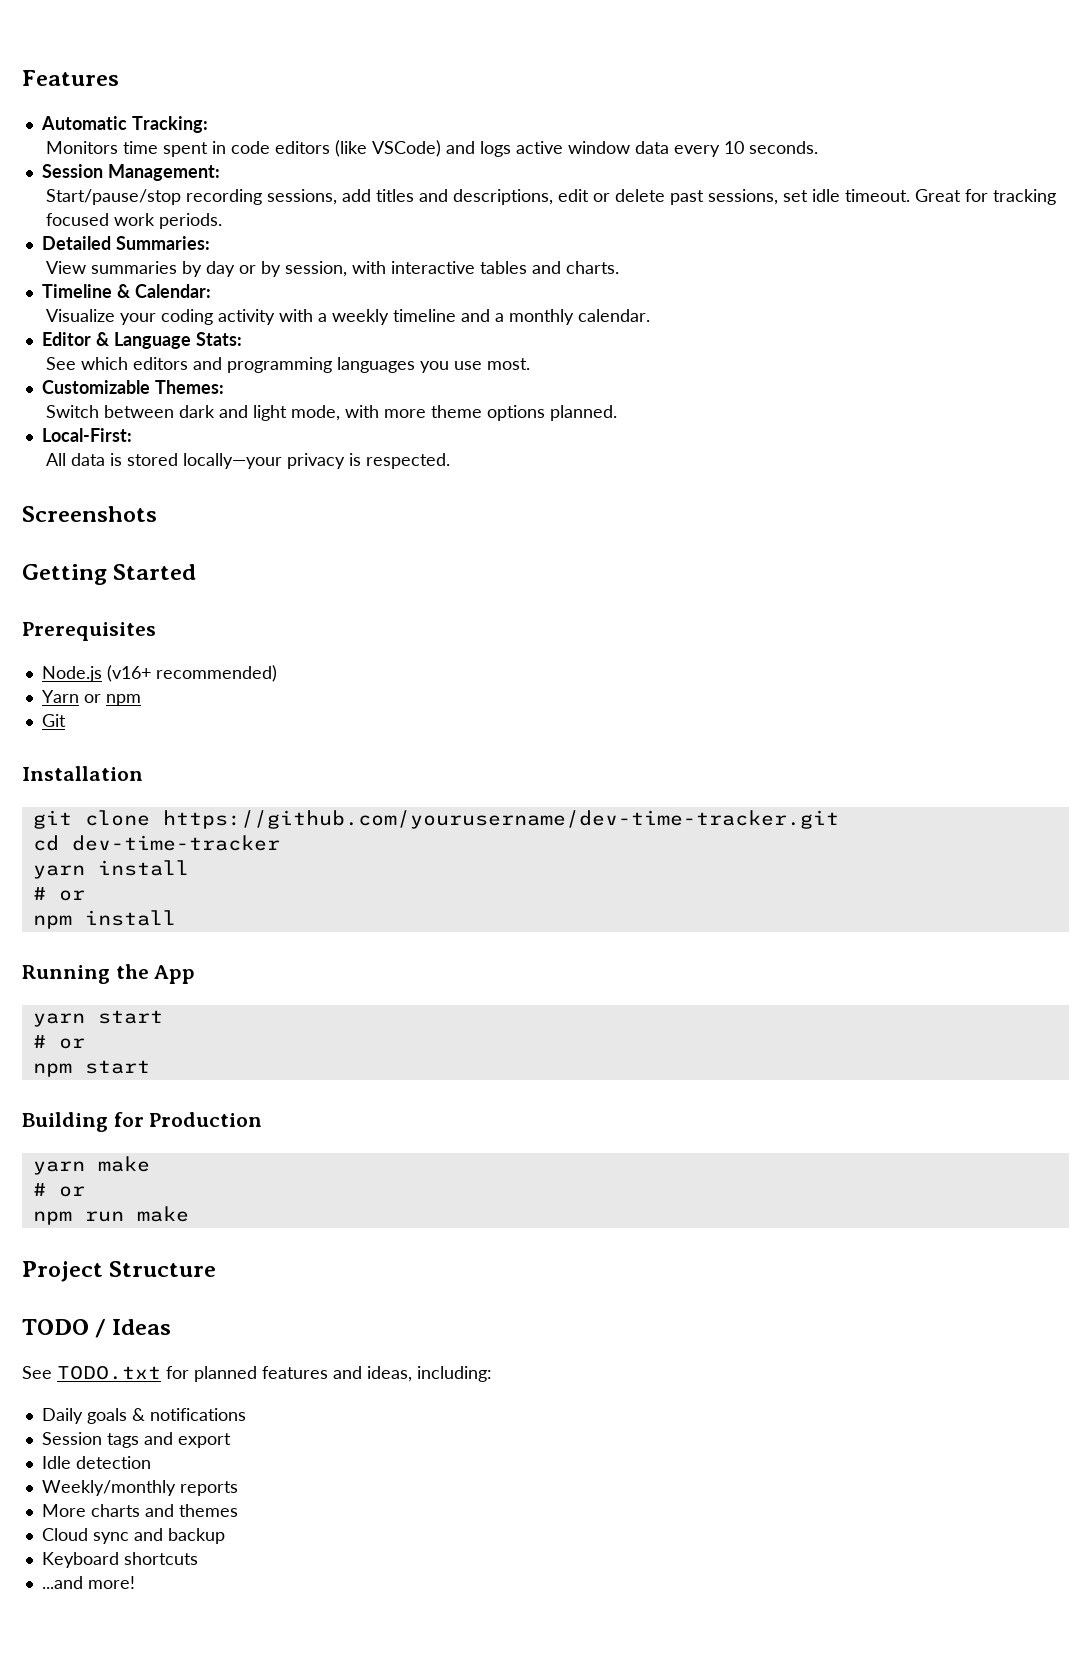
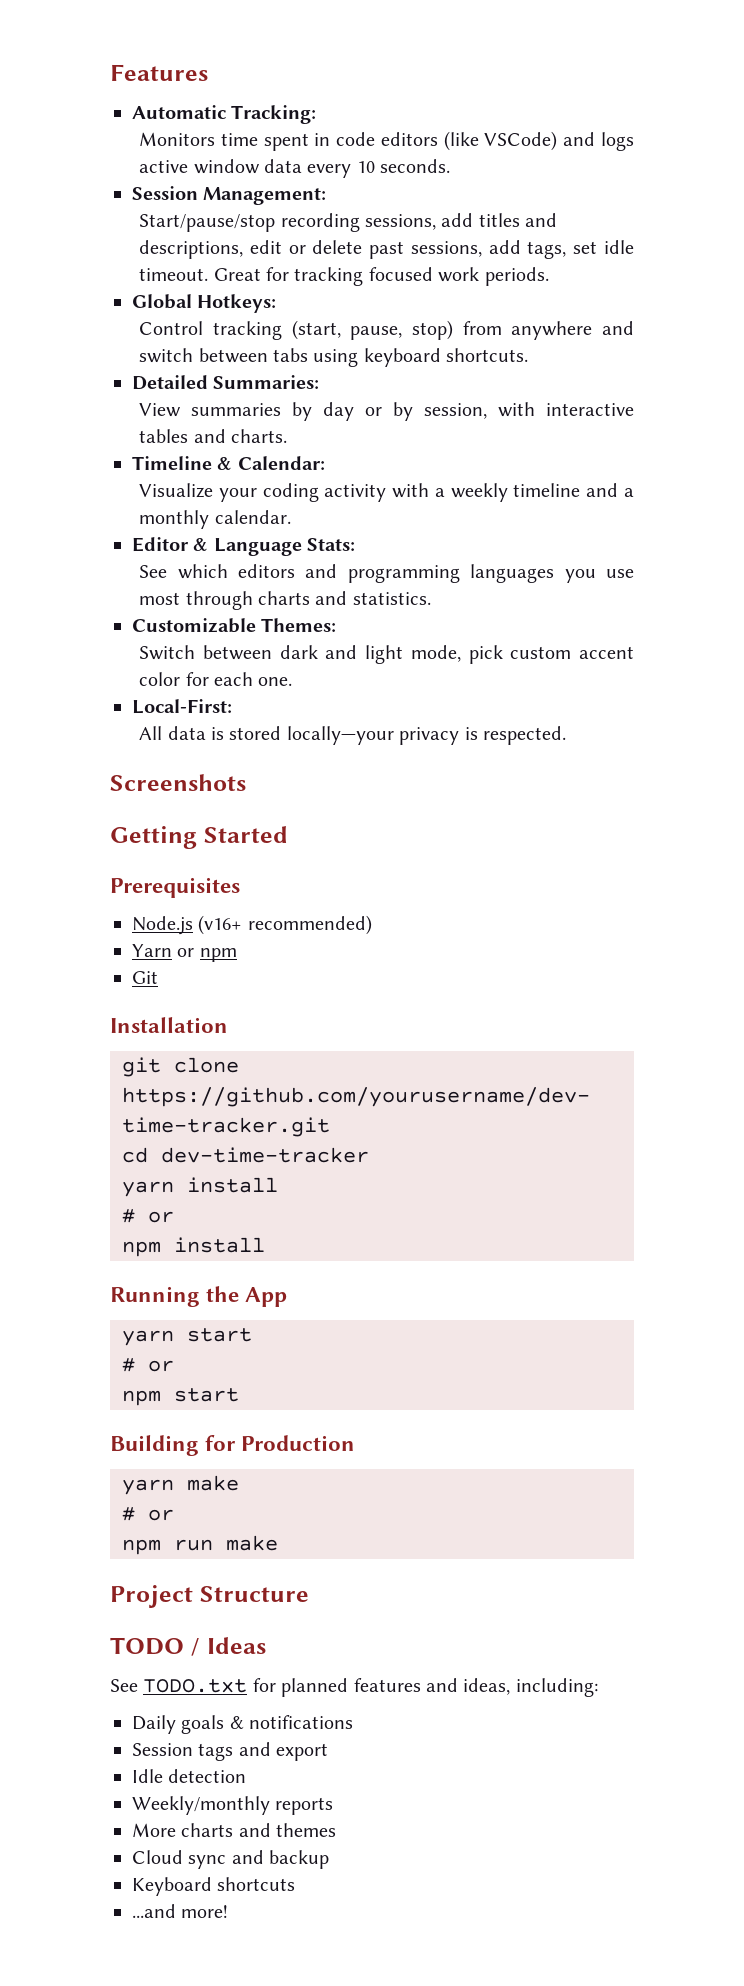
- Start/pause/stop recording sessions, add titles and descriptions, edit or delete past sessions, set idle timeout.
+ Start/pause/stop recording sessions, add titles and descriptions, edit or delete past sessions, add tags, set idle timeout.
+ Global Hotkeys:
+ Control tracking (start, pause, stop) from anywhere and switch between tabs using keyboard shortcuts.
- See which editors and programming languages you use most.
+ See which editors and programming languages you use most through charts and statistics.
- Switch between dark and light mode, with more theme options planned.
+ Switch between dark and light mode, pick custom accent color for each one.

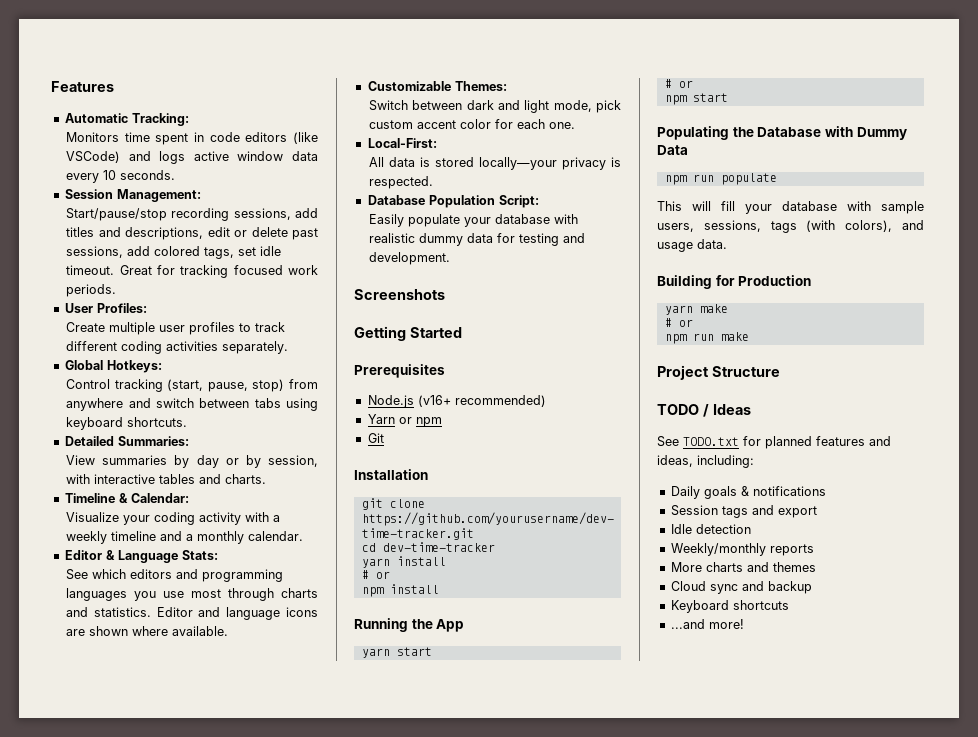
- Start/pause/stop recording sessions, add titles and descriptions, edit or delete past sessions, add tags, set idle timeout.
+ Start/pause/stop recording sessions, add titles and descriptions, edit or delete past sessions, add colored tags, set idle timeout.
+ User Profiles:
+ Create multiple user profiles to track different coding activities separately.
+ Editor and language icons are shown where available.
+ Database Population Script:
+ Easily populate your database with realistic dummy data for testing and development.
+ Populating the Database with Dummy Data
+ npm run populate
+ This will fill your database with sample users, sessions, tags (with colors), and usage data.

